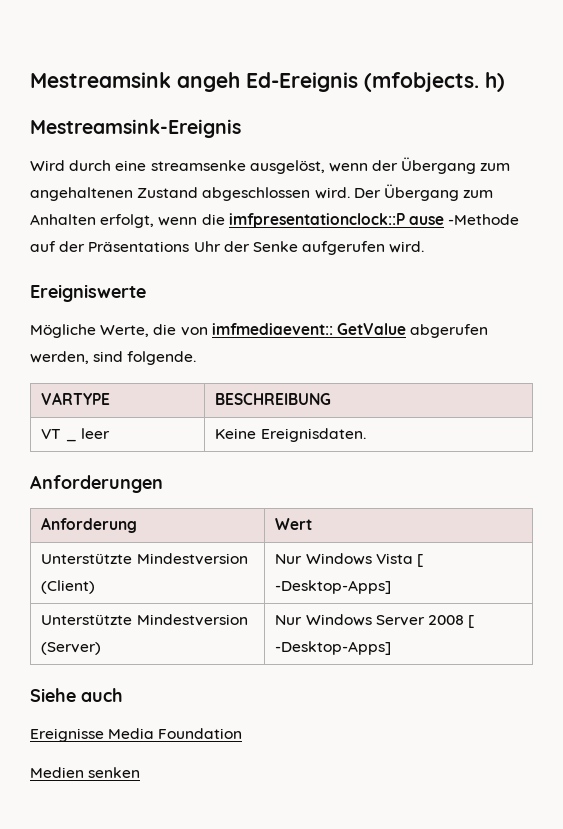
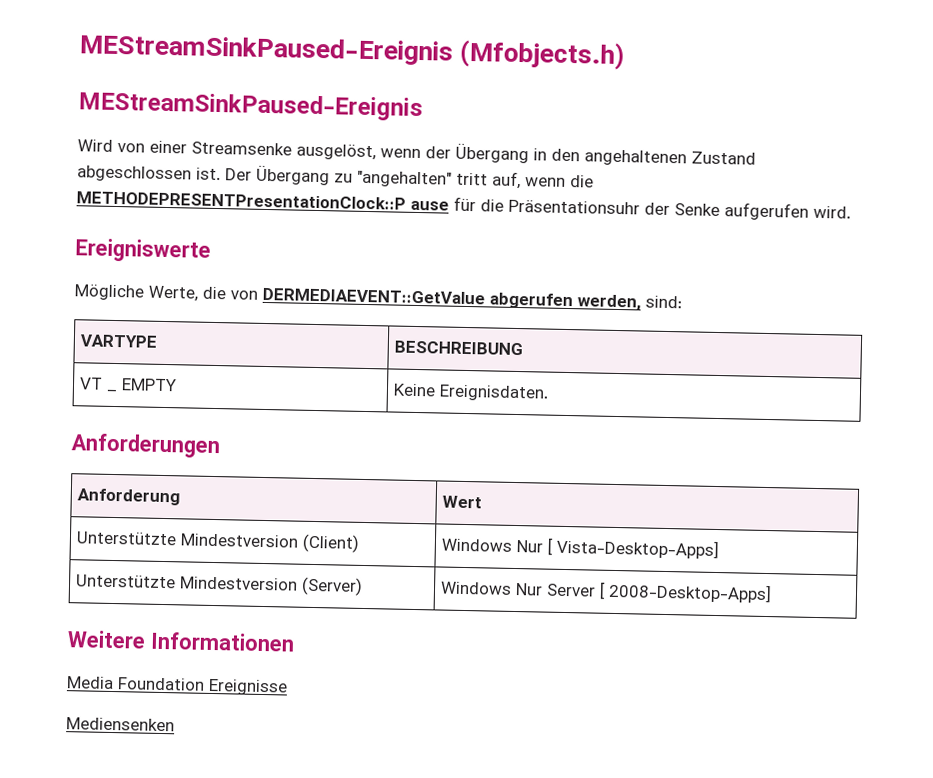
- Mestreamsink angeh Ed-Ereignis (mfobjects. h)
- Mestreamsink-Ereignis
- Wird durch eine streamsenke ausgelöst, wenn der Übergang zum angehaltenen Zustand abgeschlossen wird.
+ MEStreamSinkPaused-Ereignis (Mfobjects.h)
+ MEStreamSinkPaused-Ereignis
+ Wird von einer Streamsenke ausgelöst, wenn der Übergang in den angehaltenen Zustand abgeschlossen ist.
- Der Übergang zum Anhalten erfolgt, wenn die imfpresentationclock::P ause -Methode auf der Präsentations Uhr der Senke aufgerufen wird.
+ Der Übergang zu "angehalten" tritt auf, wenn die METHODEPRESENTPresentationClock::P ause für die Präsentationsuhr der Senke aufgerufen wird.
- Mögliche Werte, die von imfmediaevent:: GetValue abgerufen werden, sind folgende.
+ Mögliche Werte, die von DERMEDIAEVENT::GetValue abgerufen werden, sind:
- VT _ leer | Keine Ereignisdaten.
+ VT _ EMPTY | Keine Ereignisdaten.
- Unterstützte Mindestversion (Client) | Nur Windows Vista [ -Desktop-Apps]
- Unterstützte Mindestversion (Server) | Nur Windows Server 2008 [ -Desktop-Apps]
- Siehe auch
- Ereignisse Media Foundation
- Medien senken
+ Unterstützte Mindestversion (Client) | Windows Nur [ Vista-Desktop-Apps]
+ Unterstützte Mindestversion (Server) | Windows Nur Server [ 2008-Desktop-Apps]
+ Weitere Informationen
+ Media Foundation Ereignisse
+ Mediensenken

